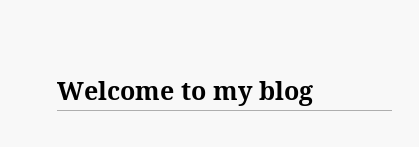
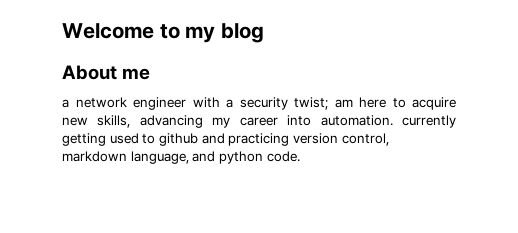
+ About me
+ a network engineer with a security twist; am here to acquire new skills, advancing my career into automation. currently getting used to github and practicing version control, markdown language, and python code.

